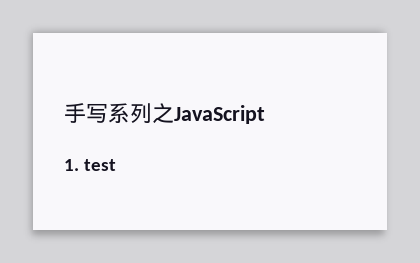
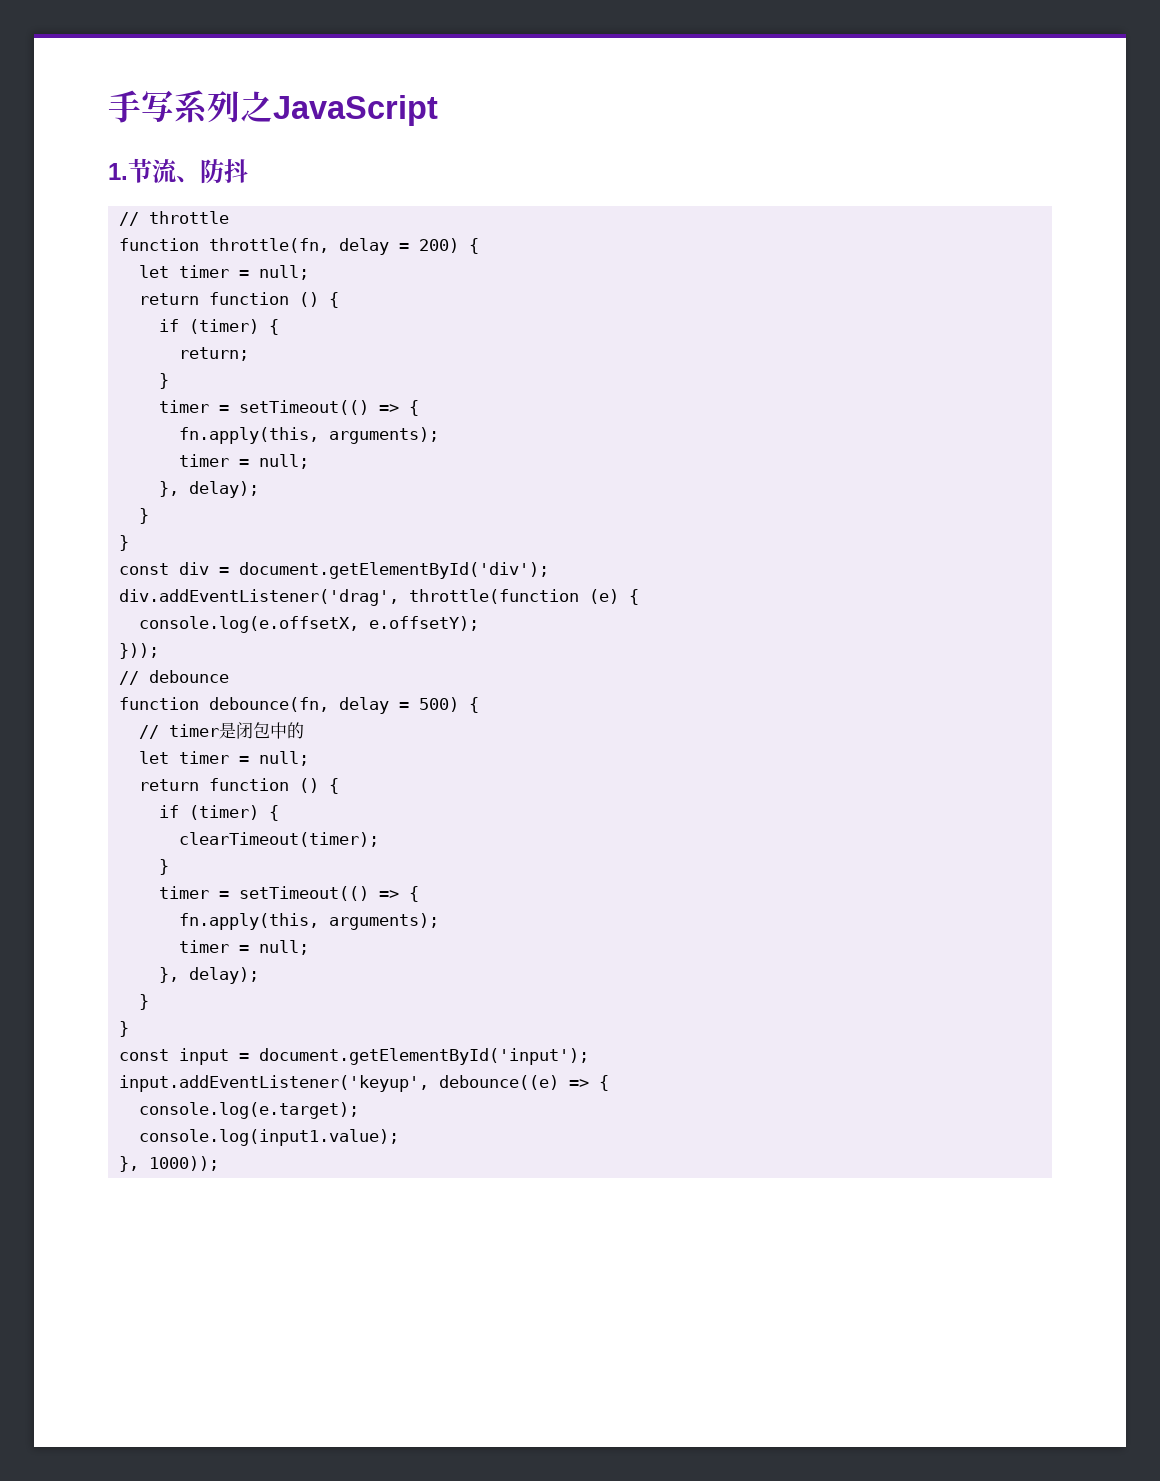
- 1. test
+ 1.节流、防抖
+ // throttle
+ function throttle(fn, delay = 200) {
+ let timer = null;
+ return function () {
+ if (timer) {
+ return;
+ }
+ timer = setTimeout(() => {
+ fn.apply(this, arguments);
+ timer = null;
+ }, delay);
+ }
+ }
+ const div = document.getElementById('div');
+ div.addEventListener('drag', throttle(function (e) {
+ console.log(e.offsetX, e.offsetY);
+ }));
+ // debounce
+ function debounce(fn, delay = 500) {
+ // timer是闭包中的
+ let timer = null;
+ return function () {
+ if (timer) {
+ clearTimeout(timer);
+ }
+ timer = setTimeout(() => {
+ fn.apply(this, arguments);
+ timer = null;
+ }, delay);
+ }
+ }
+ const input = document.getElementById('input');
+ input.addEventListener('keyup', debounce((e) => {
+ console.log(e.target);
+ console.log(input1.value);
+ }, 1000));

